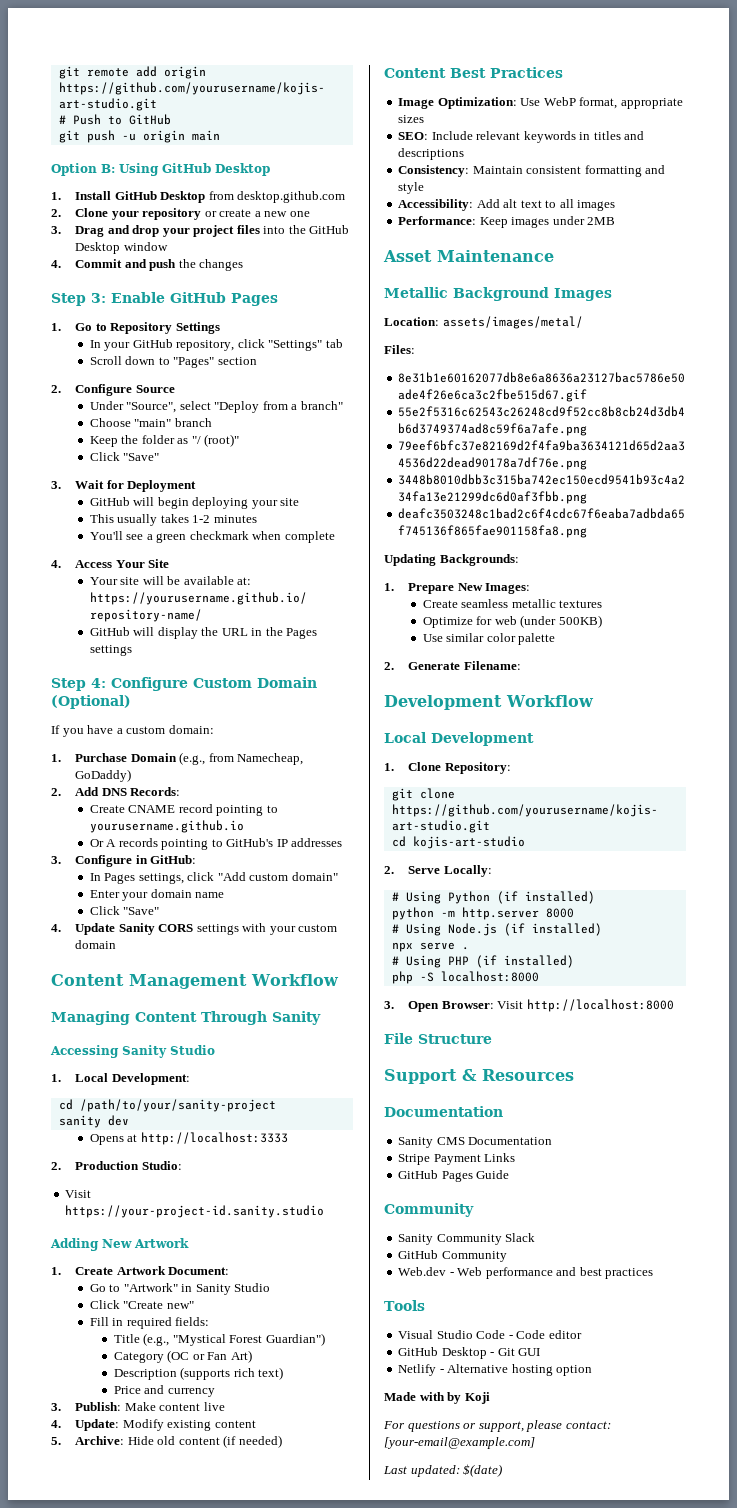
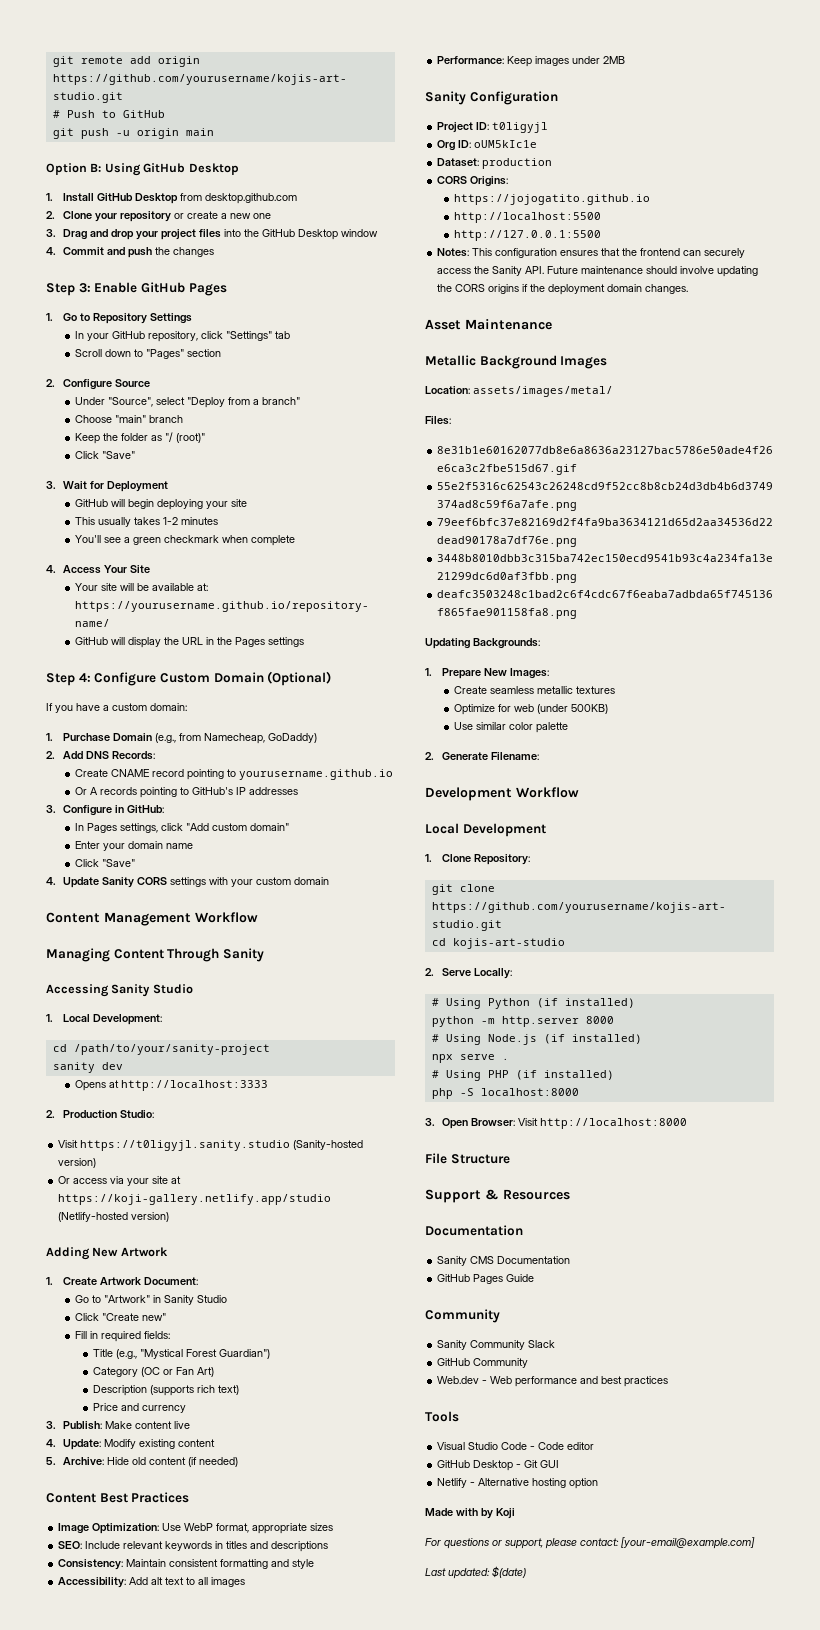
- Visit https://your-project-id.sanity.studio
+ Visit https://t0ligyjl.sanity.studio (Sanity-hosted version)
+ Or access via your site at https://koji-gallery.netlify.app/studio (Netlify-hosted version)
+ Sanity Configuration
+ Project ID: t0ligyjl
+ Org ID: oUM5kIc1e
+ Dataset: production
+ CORS Origins:
+ https://jojogatito.github.io
+ http://localhost:5500
+ http://127.0.0.1:5500
+ Notes: This configuration ensures that the frontend can securely access the Sanity API. Future maintenance should involve updating the CORS origins if the deployment domain changes.
- Stripe Payment Links

